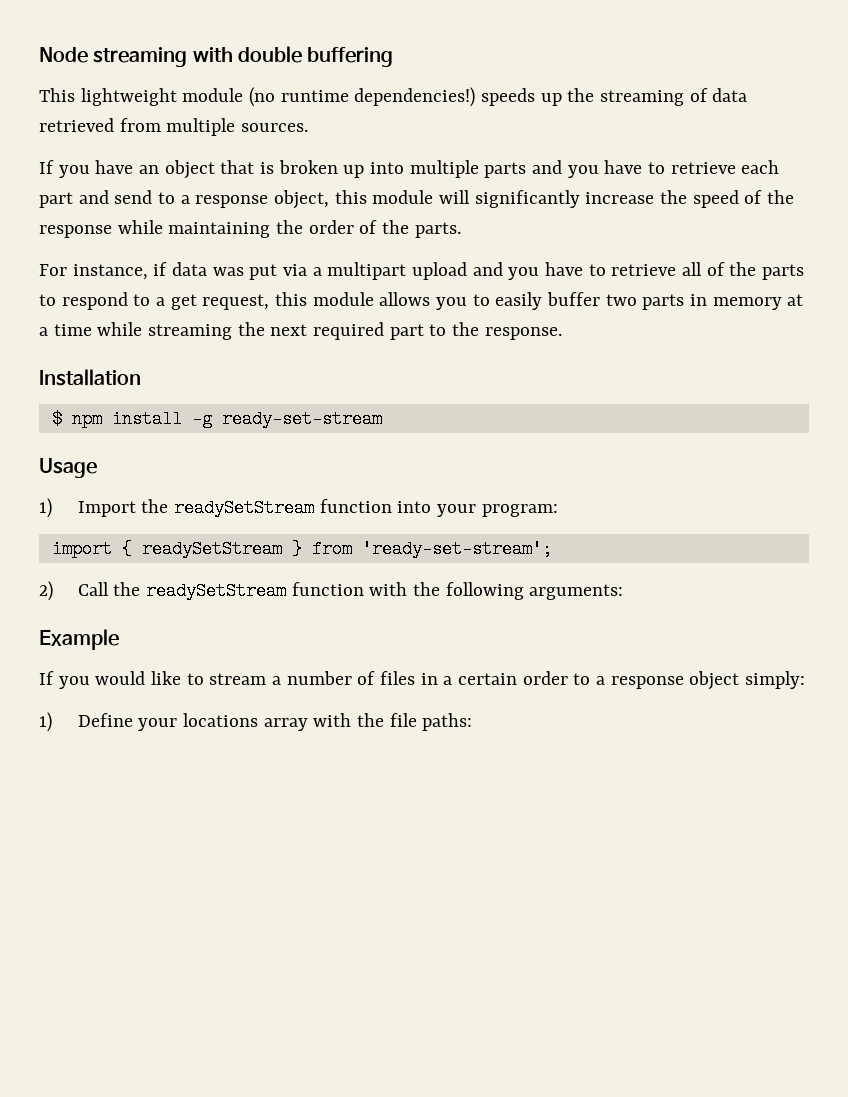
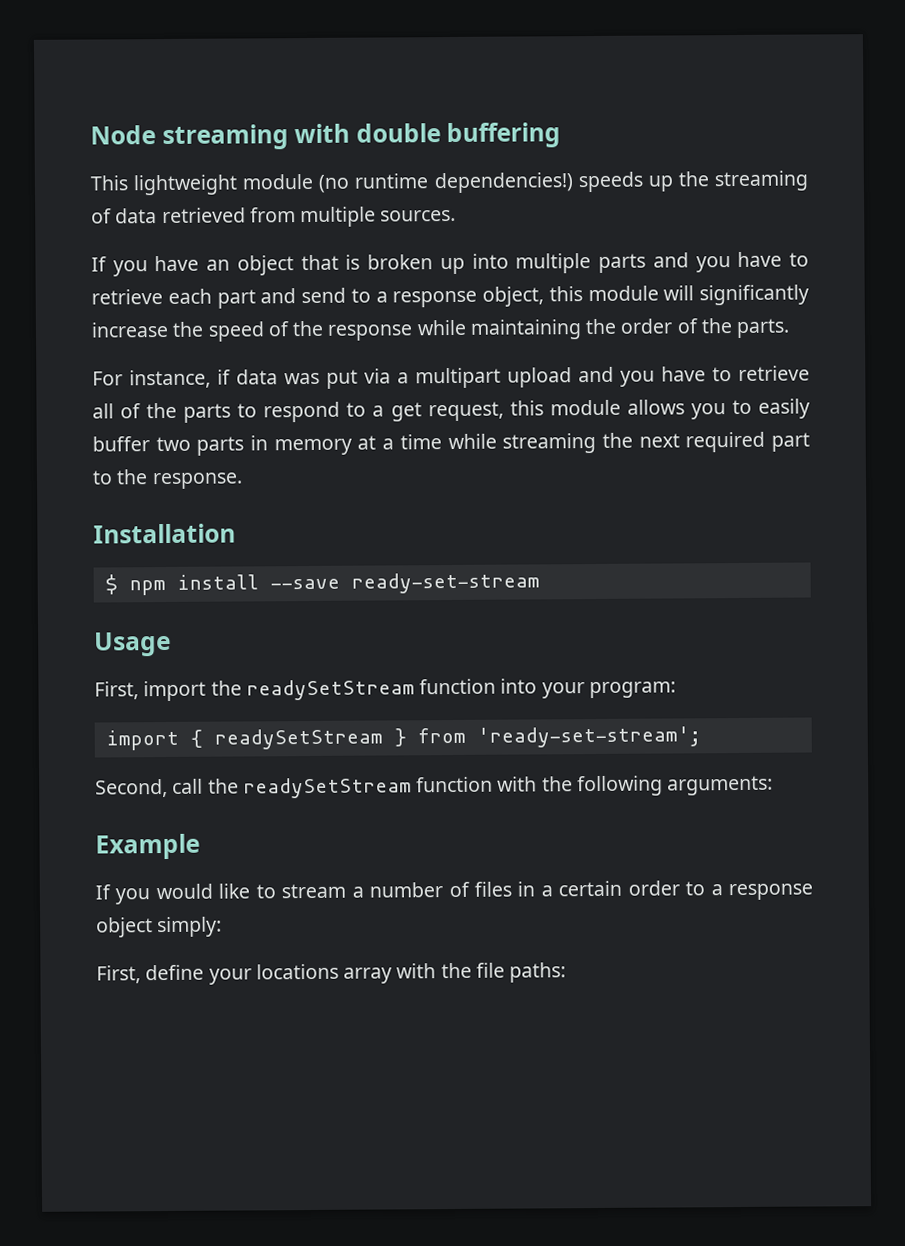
- $ npm install -g ready-set-stream
+ $ npm install --save ready-set-stream
- 1) Import the readySetStream function into your program:
+ First, import the readySetStream function into your program:
- 2) Call the readySetStream function with the following arguments:
+ Second, call the readySetStream function with the following arguments:
- 1) Define your locations array with the file paths:
+ First, define your locations array with the file paths:

